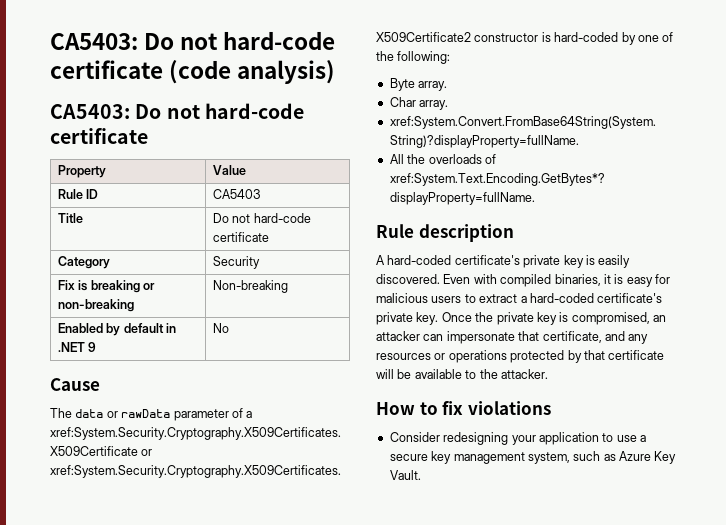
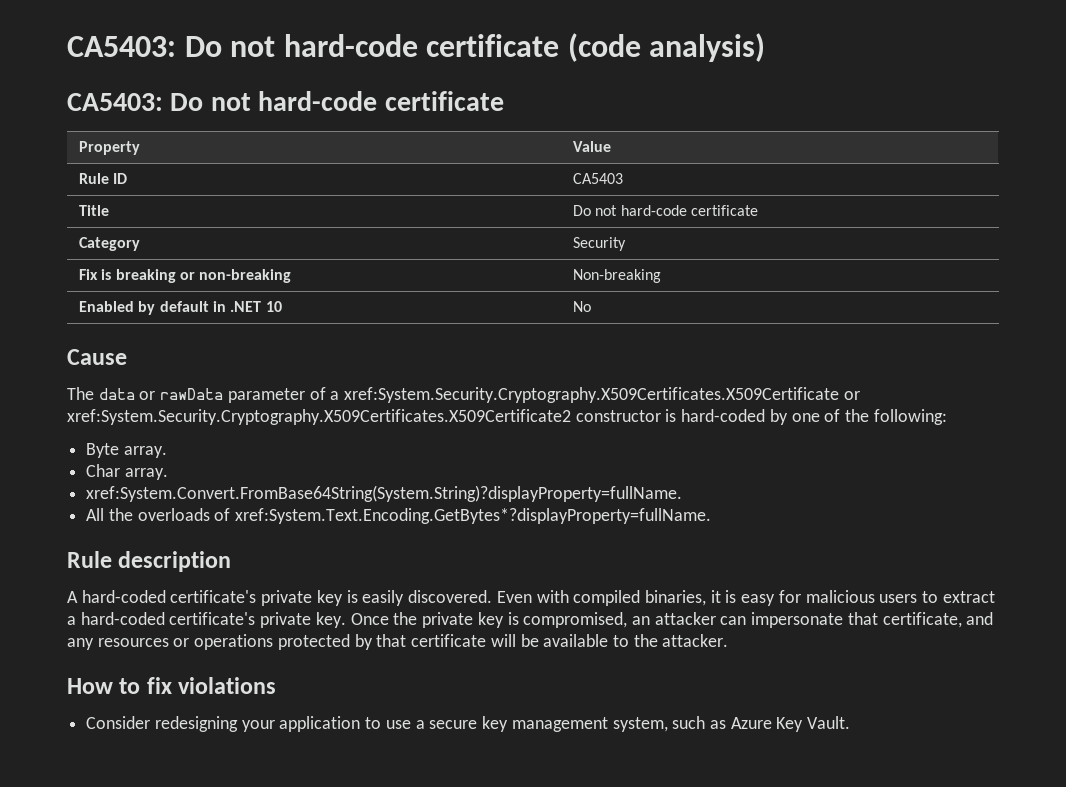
- Enabled by default in .NET 9 | No
+ Enabled by default in .NET 10 | No

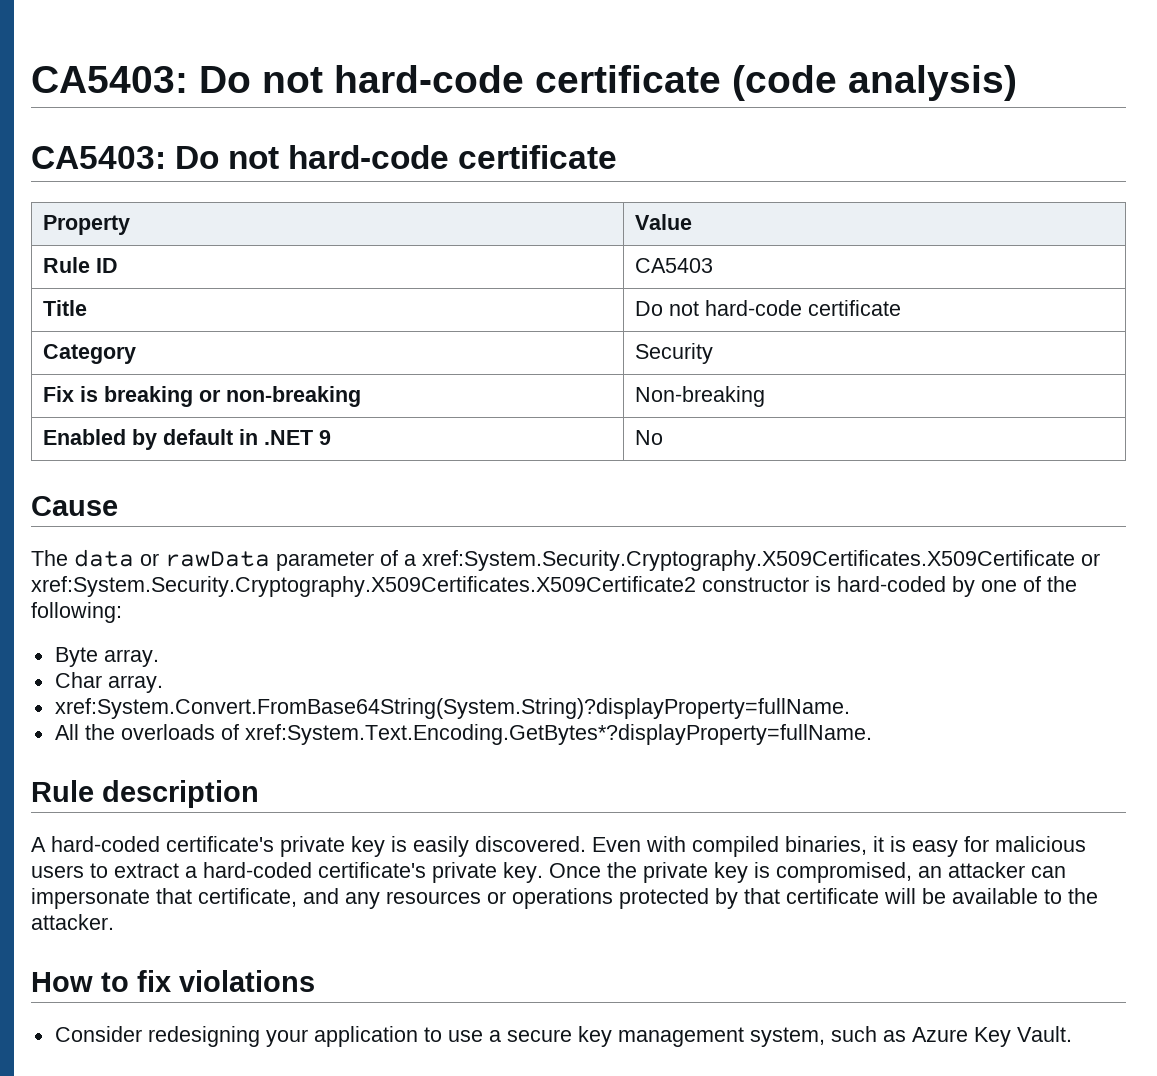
- Enabled by default in .NET 10 | No
+ Enabled by default in .NET 9 | No

